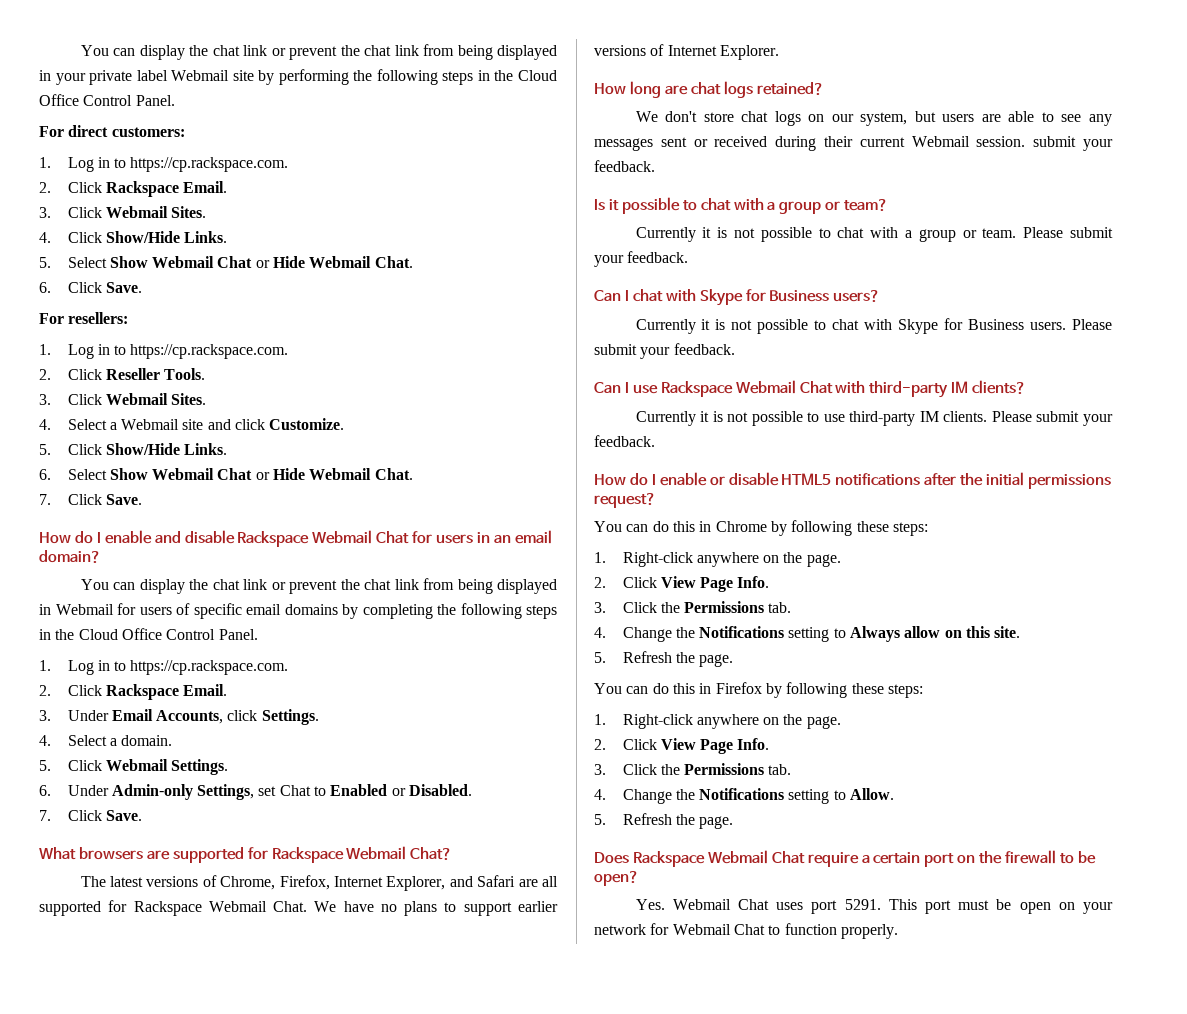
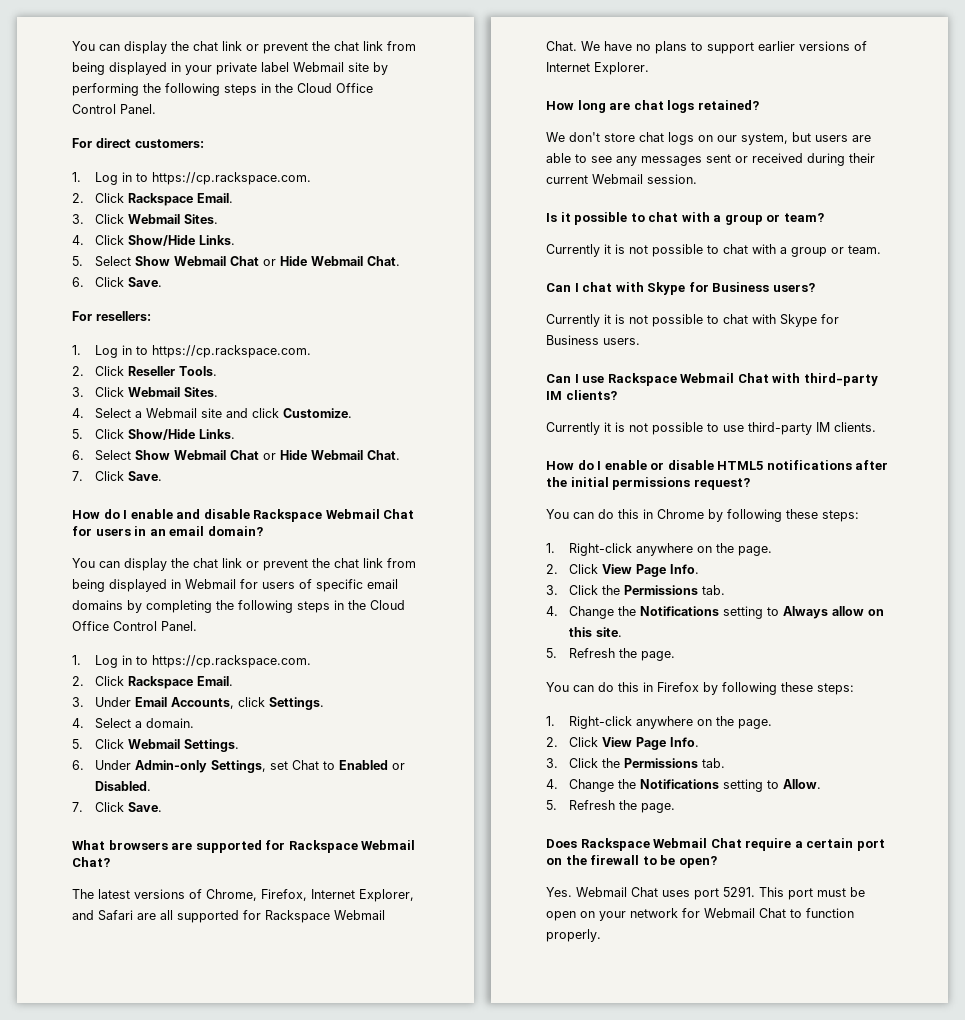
- We don't store chat logs on our system, but users are able to see any messages sent or received during their current Webmail session. submit your feedback.
+ We don't store chat logs on our system, but users are able to see any messages sent or received during their current Webmail session.
- Currently it is not possible to chat with a group or team. Please submit your feedback.
+ Currently it is not possible to chat with a group or team.
- Currently it is not possible to chat with Skype for Business users. Please submit your feedback.
+ Currently it is not possible to chat with Skype for Business users.
- Currently it is not possible to use third-party IM clients. Please submit your feedback.
+ Currently it is not possible to use third-party IM clients.

